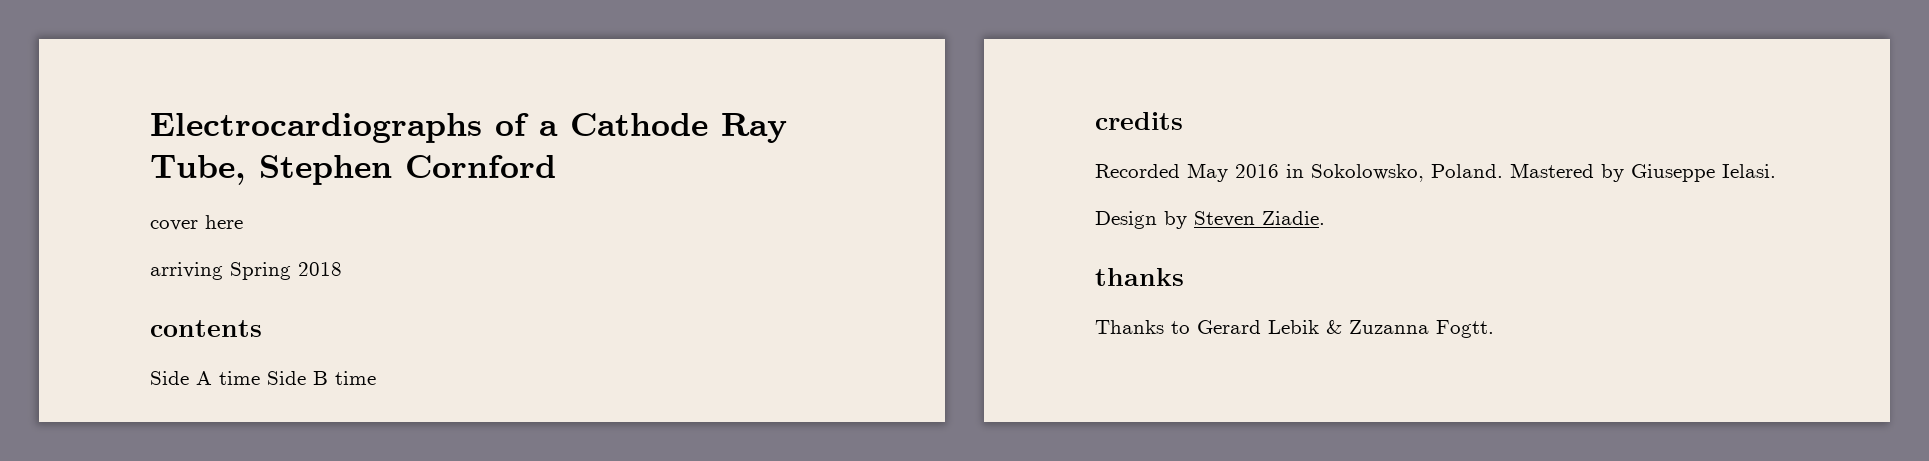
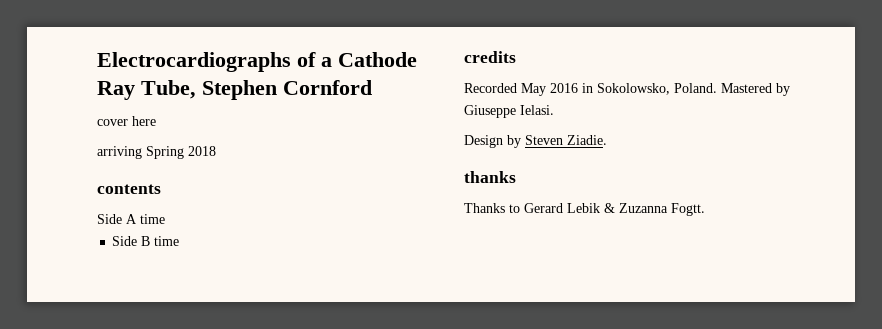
- Side A time Side B time
+ Side A time
+ Side B time

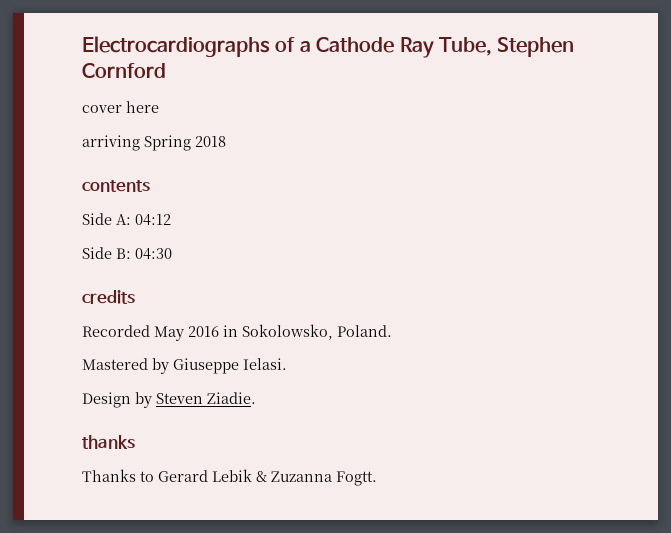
- Side A time
- Side B time
+ Side A: 04:12
+ Side B: 04:30
- Recorded May 2016 in Sokolowsko, Poland. Mastered by Giuseppe Ielasi.
+ Recorded May 2016 in Sokolowsko, Poland.
+ Mastered by Giuseppe Ielasi.

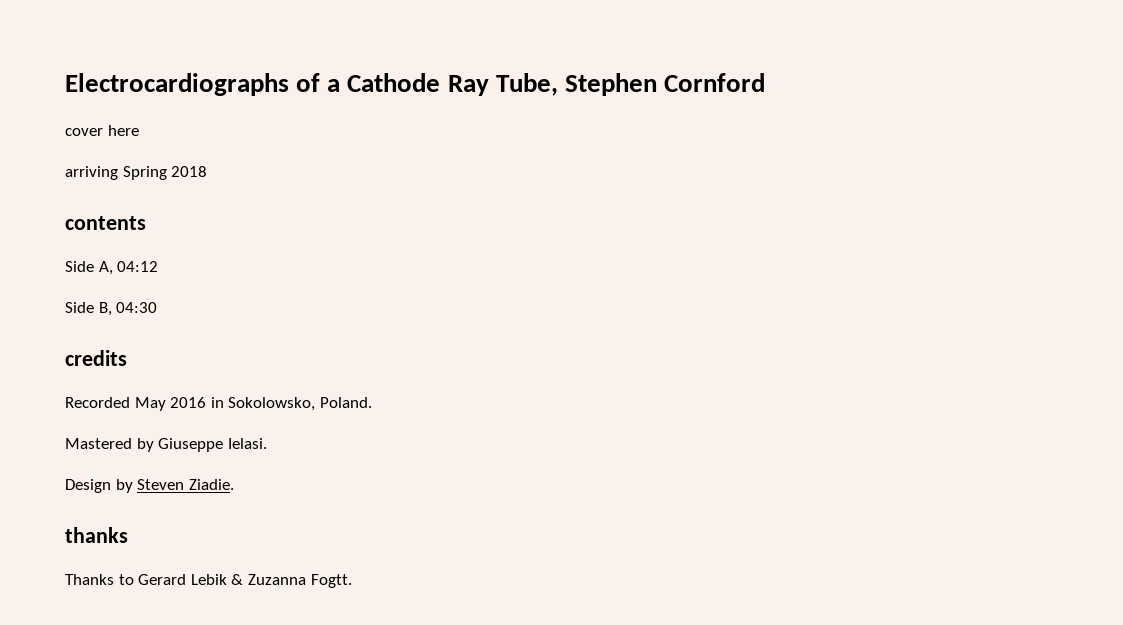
- Side A: 04:12
+ Side A, 04:12
- Side B: 04:30
+ Side B, 04:30

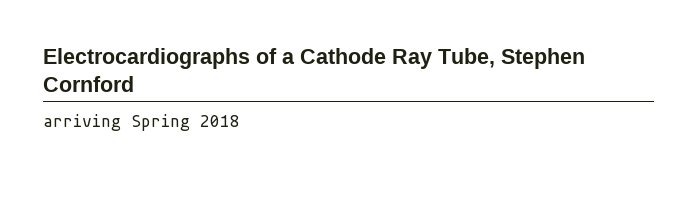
- cover here
- contents
- Side A, 04:12
- Side B, 04:30
- credits
- Recorded May 2016 in Sokolowsko, Poland.
- Mastered by Giuseppe Ielasi.
- Design by Steven Ziadie.
- thanks
- Thanks to Gerard Lebik & Zuzanna Fogtt.

